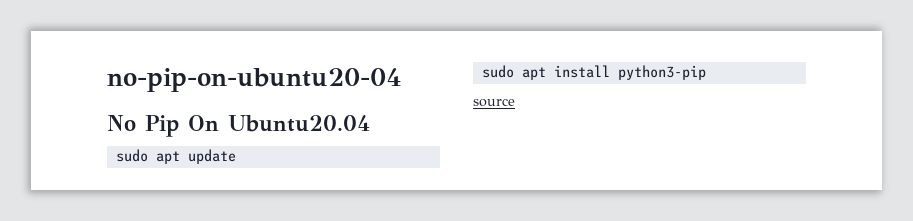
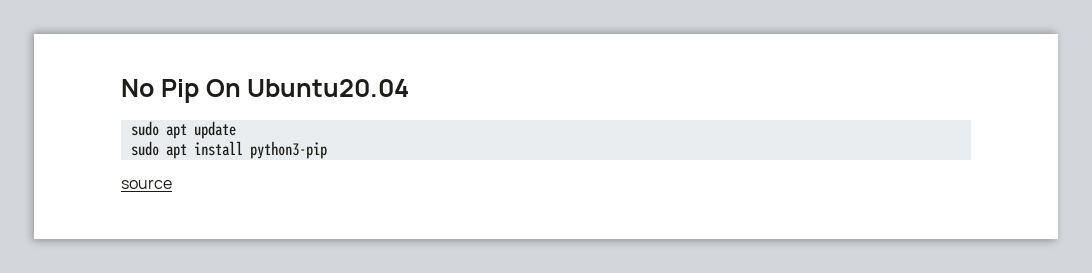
- no-pip-on-ubuntu20-04

